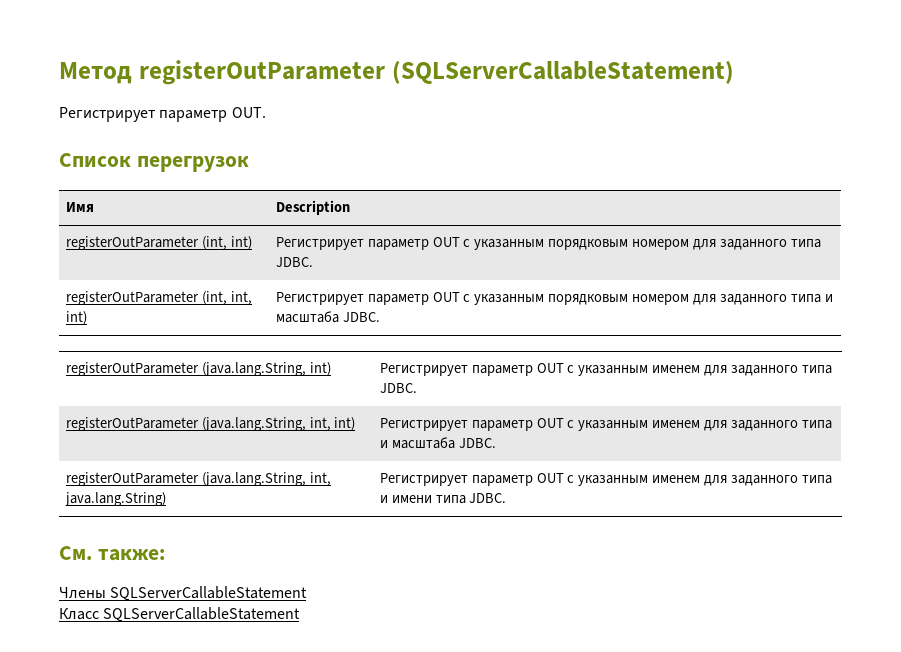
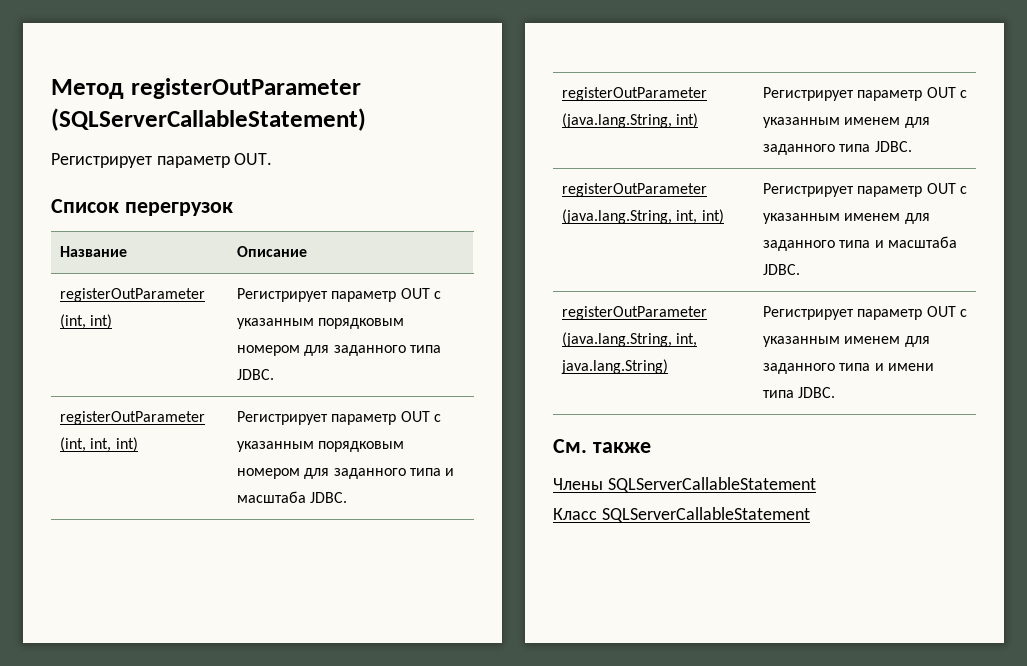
- Имя | Description
+ Название | Описание
- См. также:
+ См. также

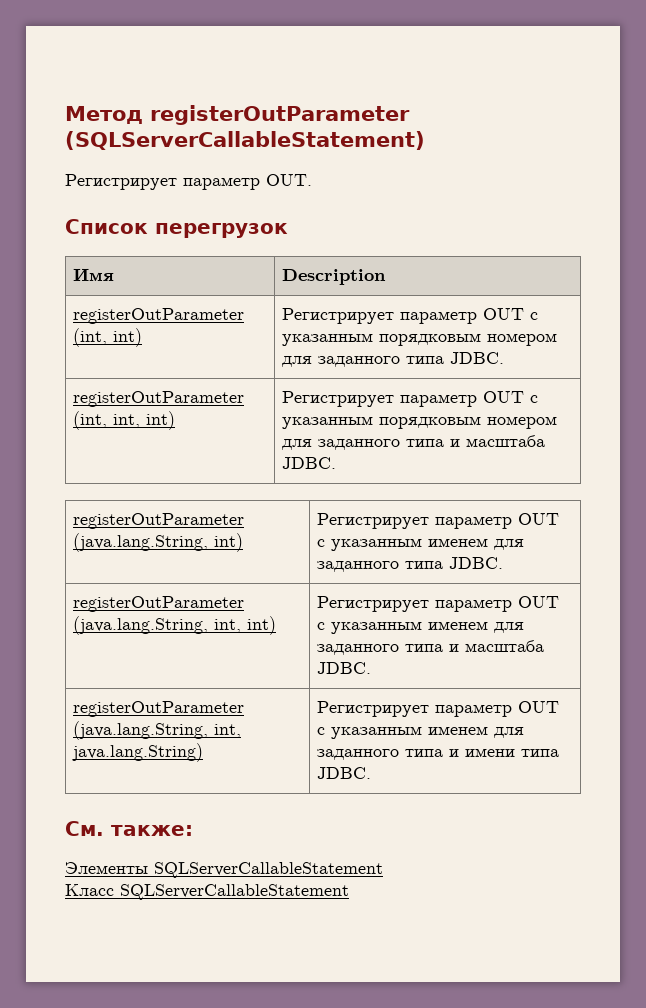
- Название | Описание
+ Имя | Description
- См. также
- Члены SQLServerCallableStatement
+ См. также:
+ Элементы SQLServerCallableStatement

